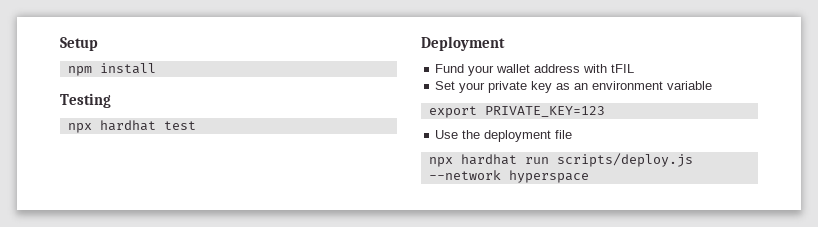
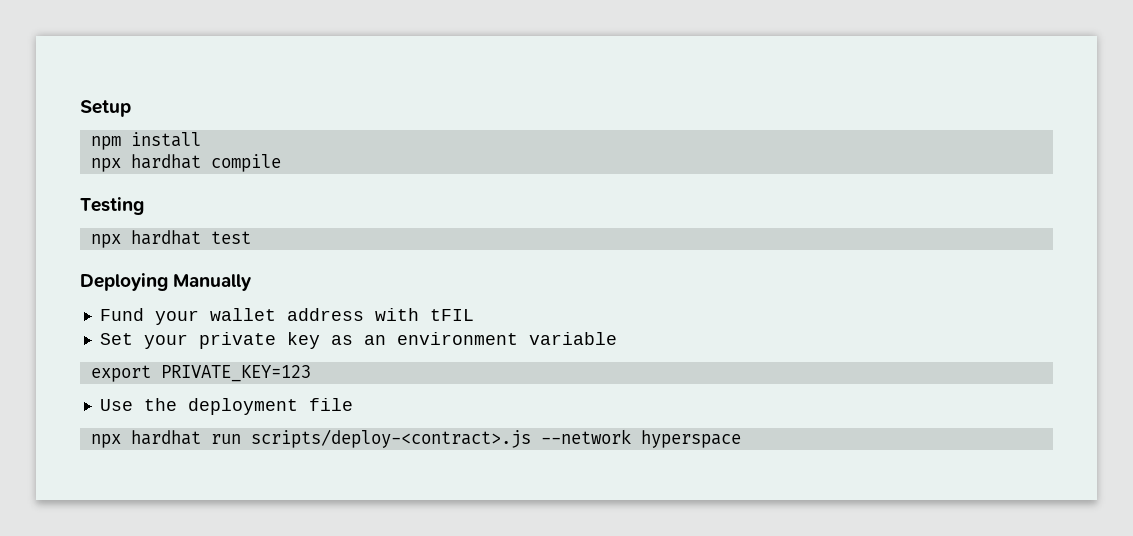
+ npx hardhat compile
- Deployment
+ Deploying Manually
- npx hardhat run scripts/deploy.js --network hyperspace
+ npx hardhat run scripts/deploy-<contract>.js --network hyperspace

